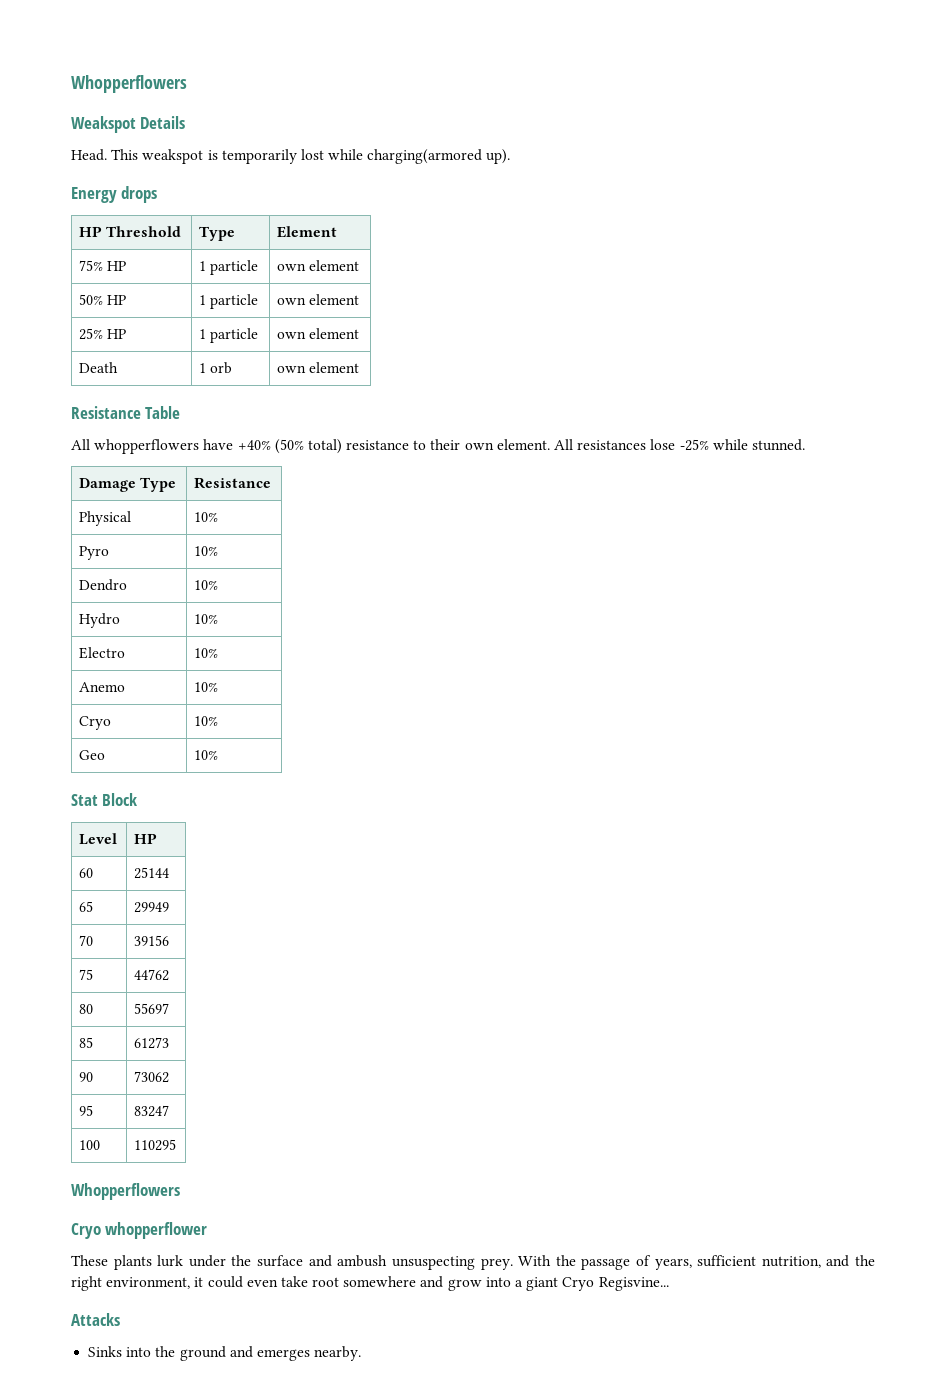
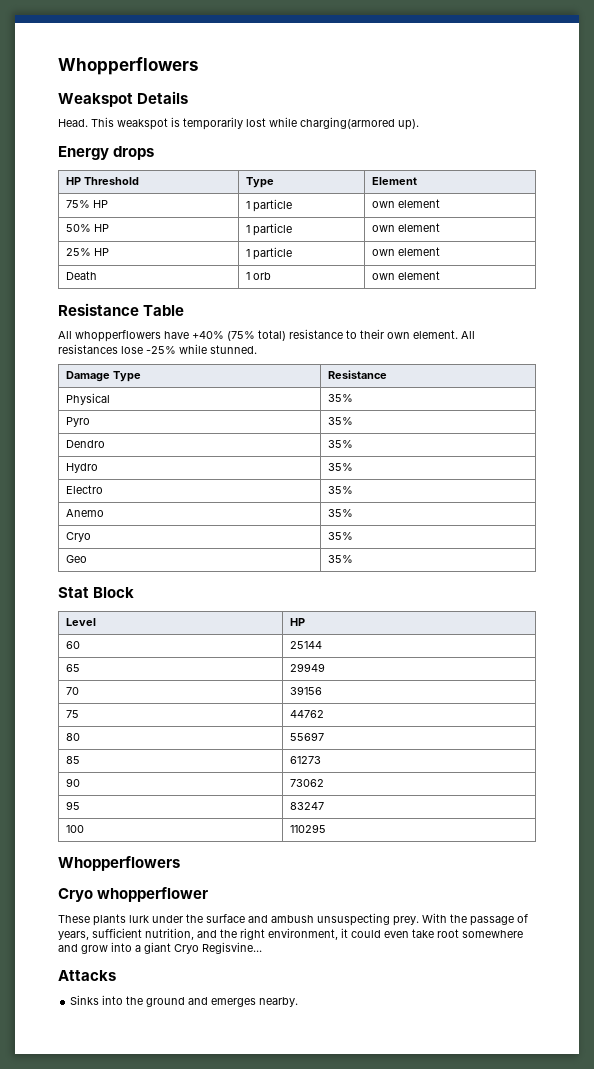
- All whopperflowers have +40% (50% total) resistance to their own element.
+ All whopperflowers have +40% (75% total) resistance to their own element.
- Physical | 10%
+ Physical | 35%
- Pyro | 10%
+ Pyro | 35%
- Dendro | 10%
+ Dendro | 35%
- Hydro | 10%
+ Hydro | 35%
- Electro | 10%
+ Electro | 35%
- Anemo | 10%
+ Anemo | 35%
- Cryo | 10%
+ Cryo | 35%
- Geo | 10%
+ Geo | 35%

